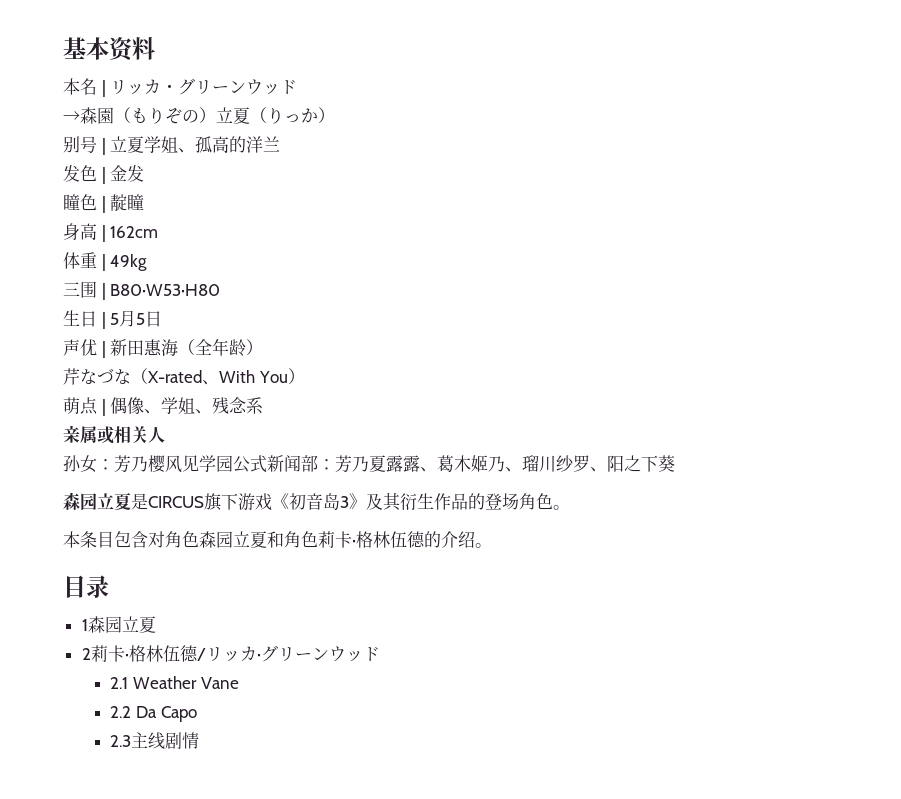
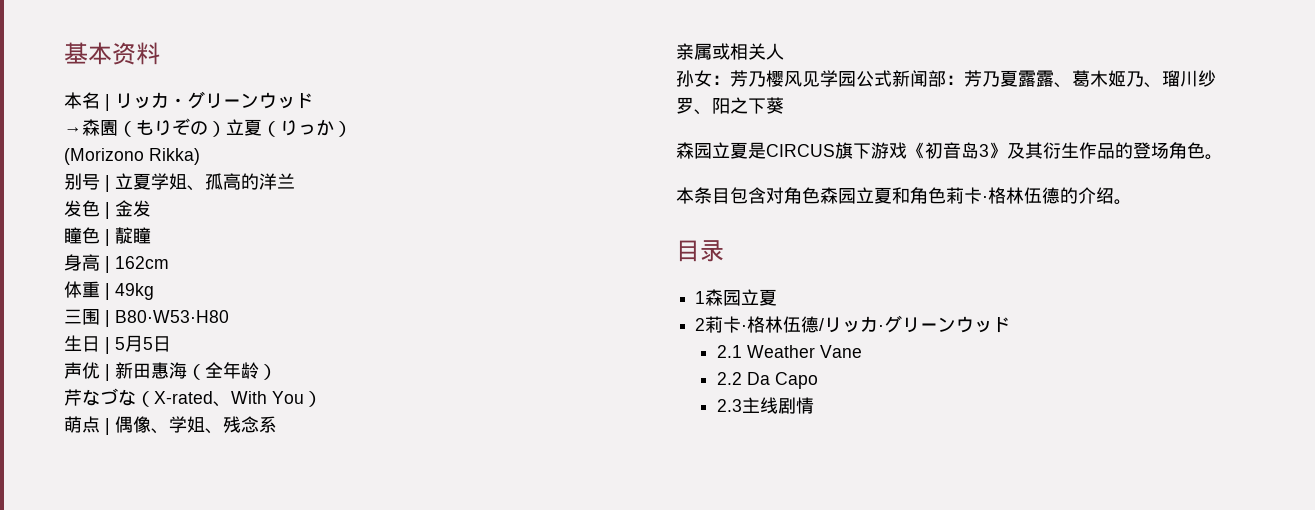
+ (Morizono Rikka)

